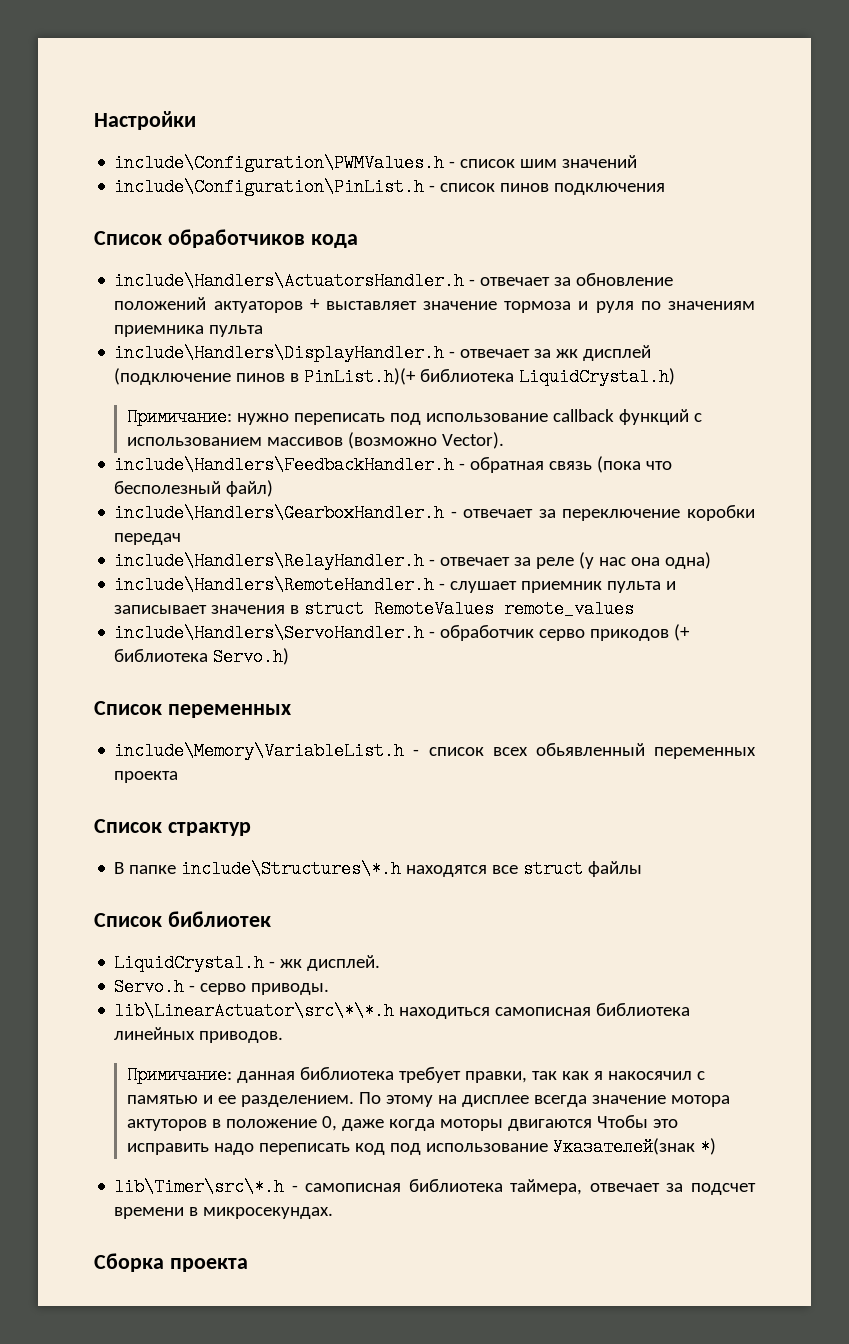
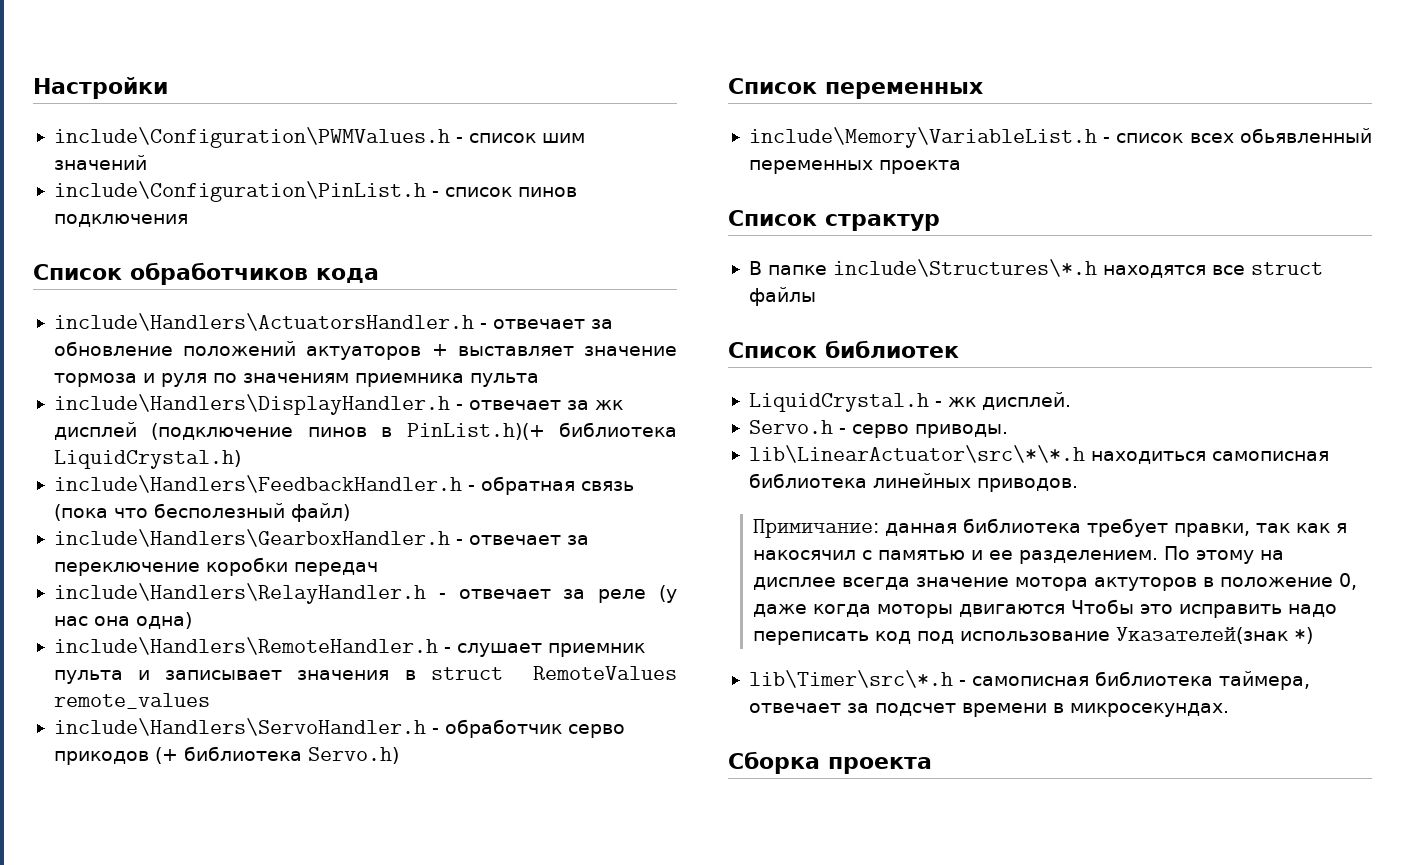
- Примичание: нужно переписать под использование callback функций с использованием массивов (возможно Vector).

